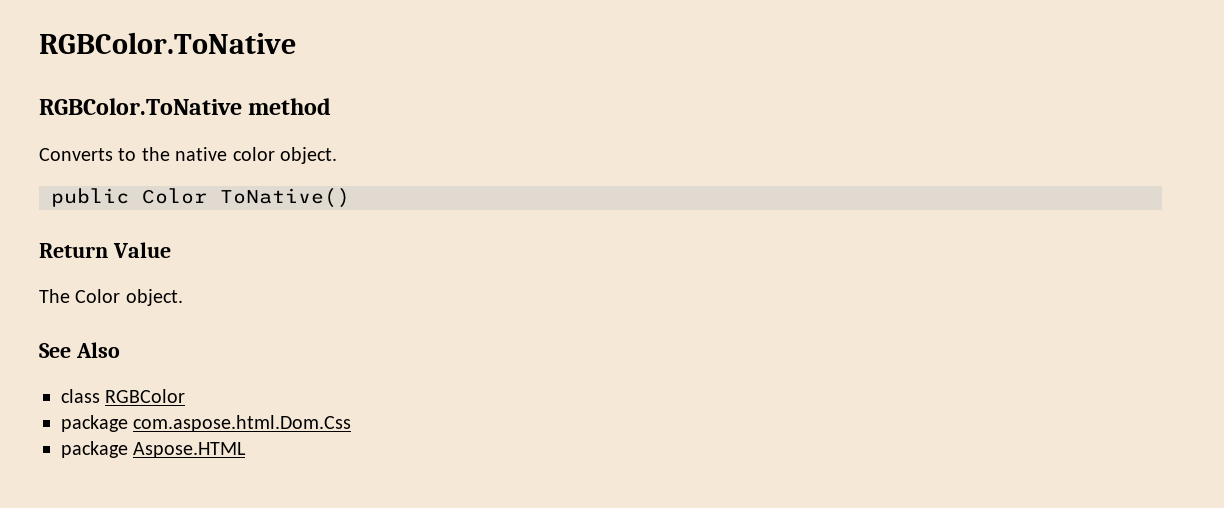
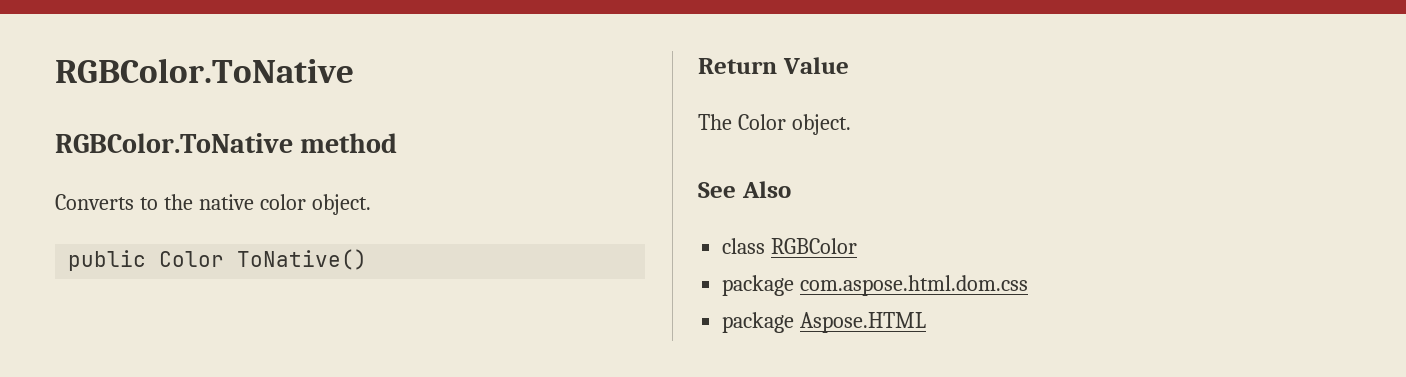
- package com.aspose.html.Dom.Css
+ package com.aspose.html.dom.css

